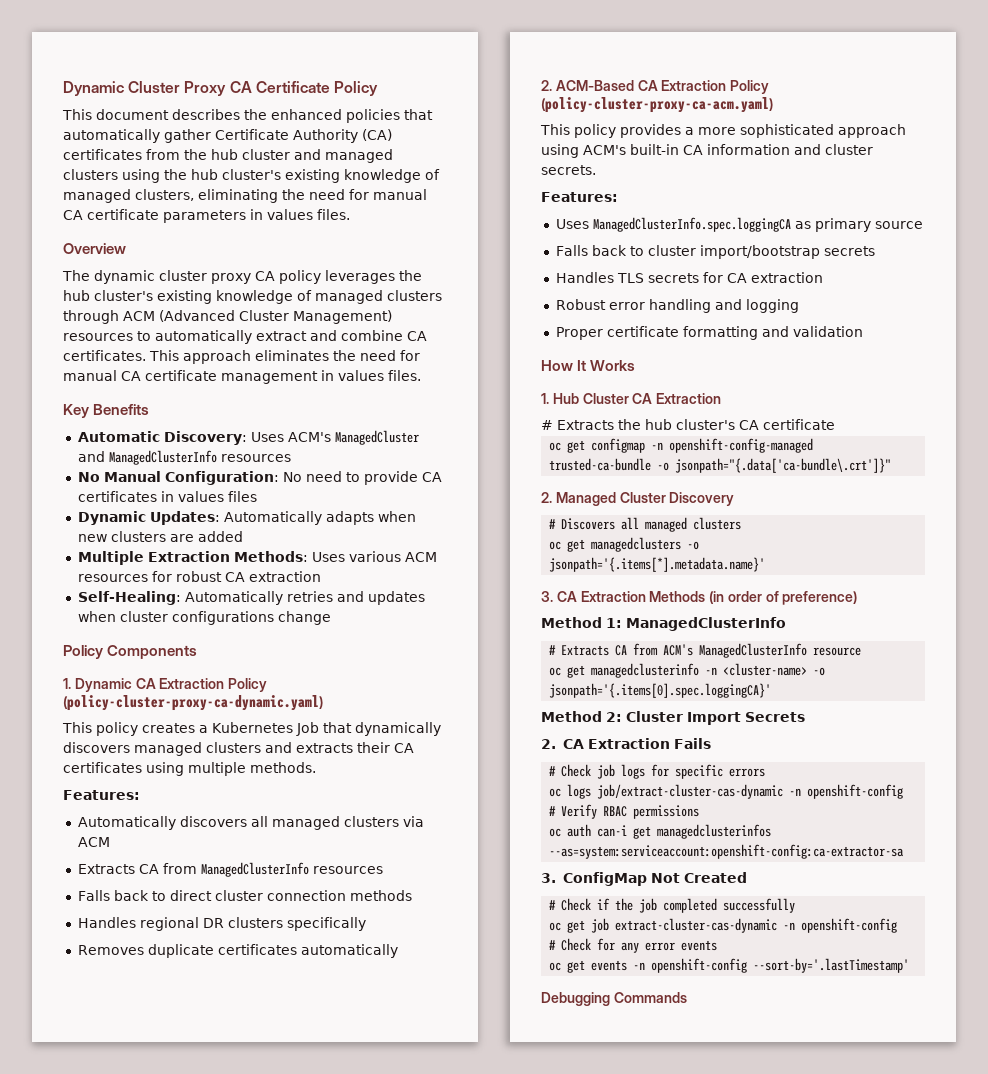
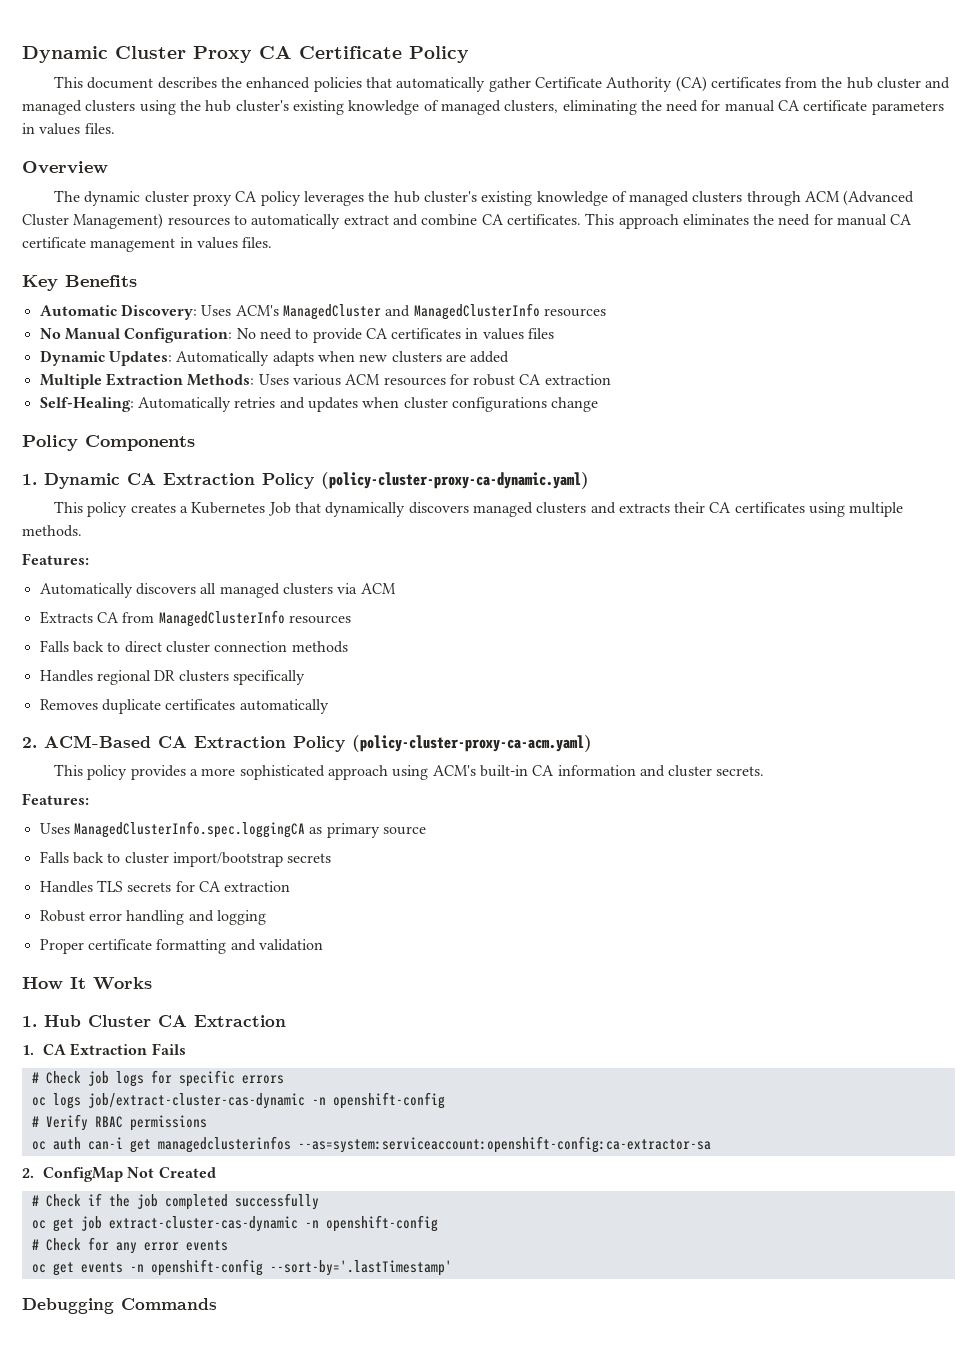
- # Extracts the hub cluster's CA certificate
- oc get configmap -n openshift-config-managed trusted-ca-bundle -o jsonpath="{.data['ca-bundle\.crt']}"
- 2. Managed Cluster Discovery
- # Discovers all managed clusters
- oc get managedclusters -o jsonpath='{.items[*].metadata.name}'
- 3. CA Extraction Methods (in order of preference)
- Method 1: ManagedClusterInfo
- # Extracts CA from ACM's ManagedClusterInfo resource
- oc get managedclusterinfo -n <cluster-name> -o jsonpath='{.items[0].spec.loggingCA}'
- Method 2: Cluster Import Secrets
- 2. CA Extraction Fails
+ 1. CA Extraction Fails
- 3. ConfigMap Not Created
+ 2. ConfigMap Not Created

